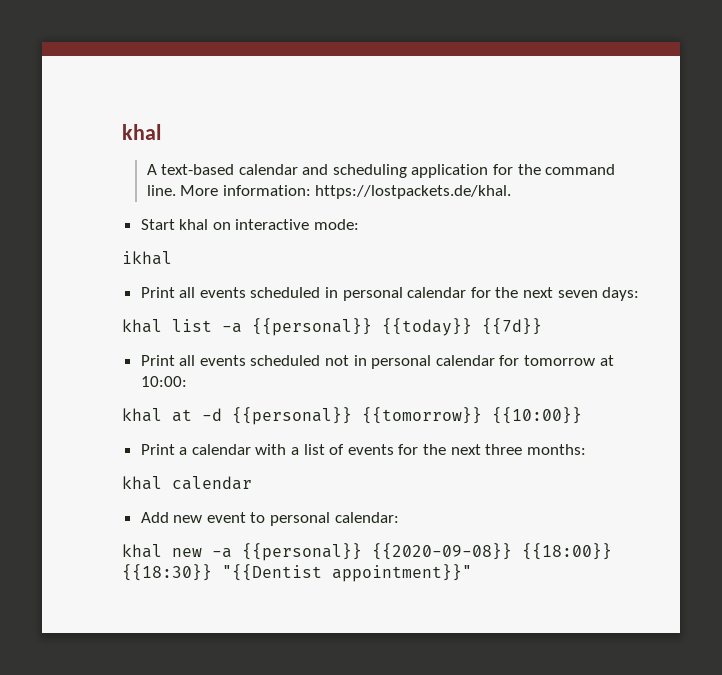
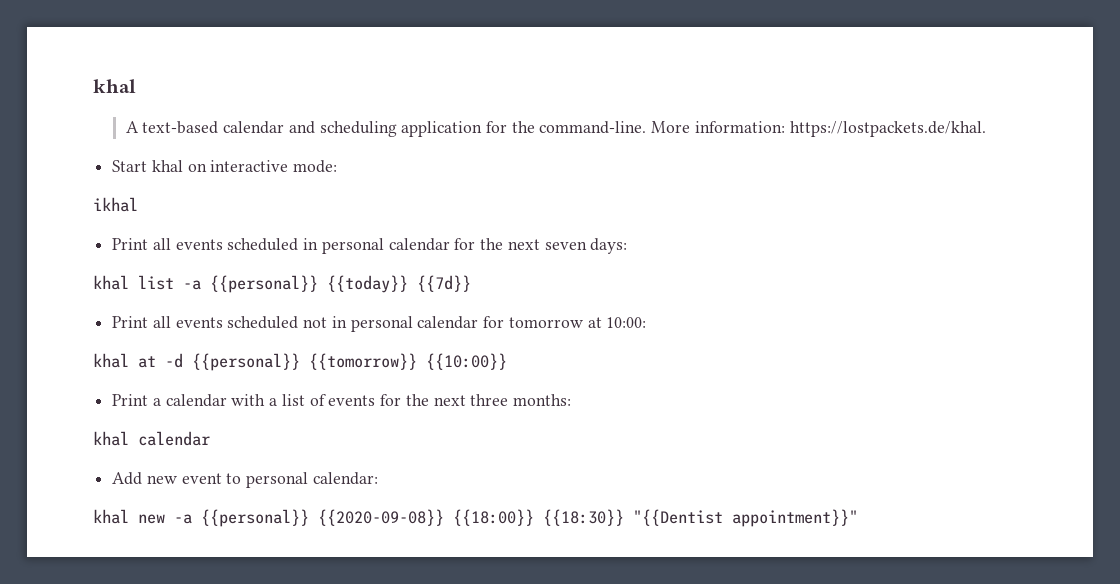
- A text-based calendar and scheduling application for the command line.
+ A text-based calendar and scheduling application for the command-line.

